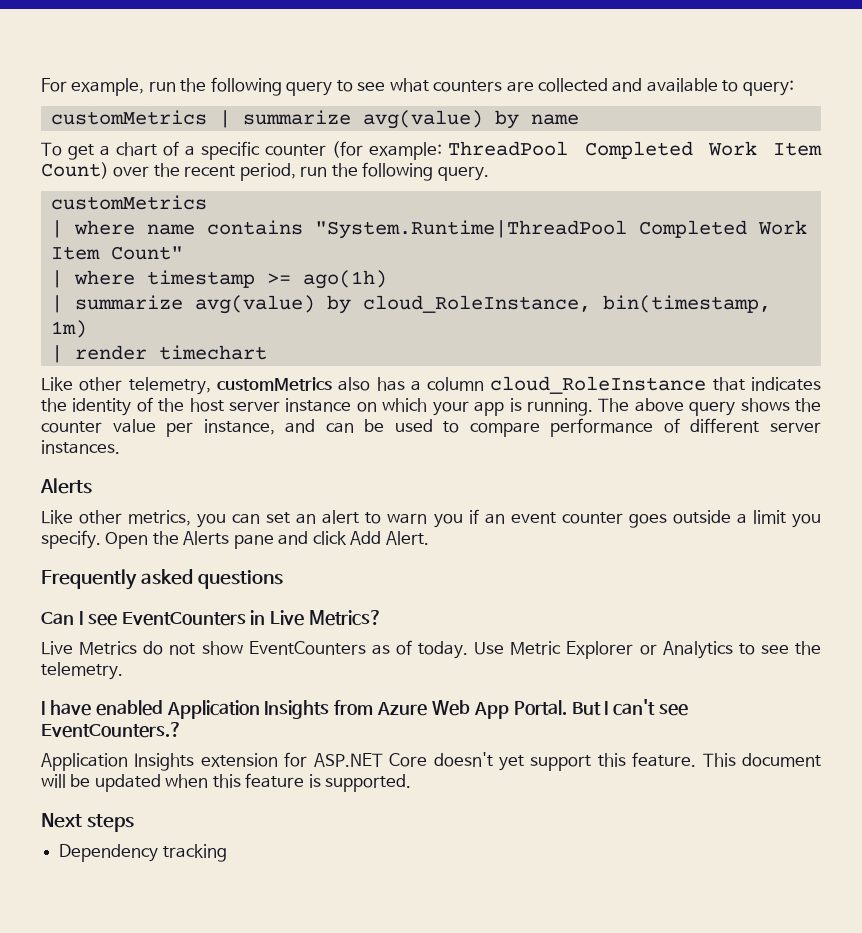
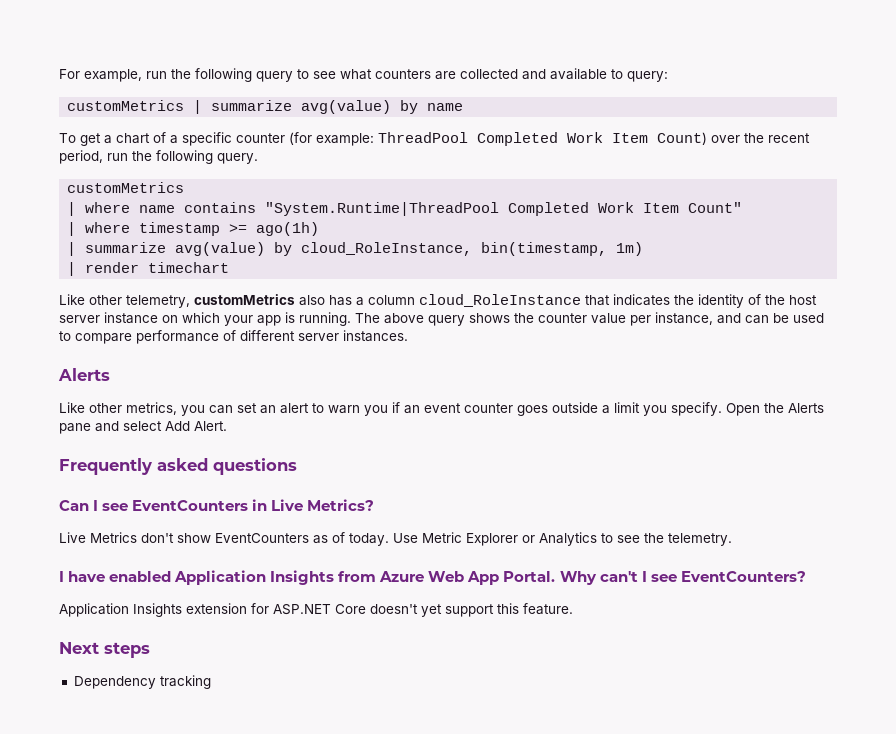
- Open the Alerts pane and click Add Alert.
+ Open the Alerts pane and select Add Alert.
- Live Metrics do not show EventCounters as of today.
+ Live Metrics don't show EventCounters as of today.
- But I can't see EventCounters.?
+ Why can't I see EventCounters?
- This document will be updated when this feature is supported.

